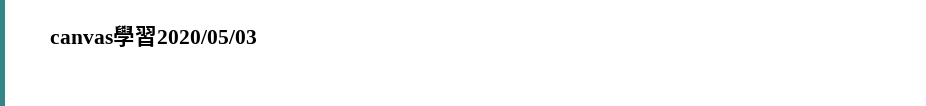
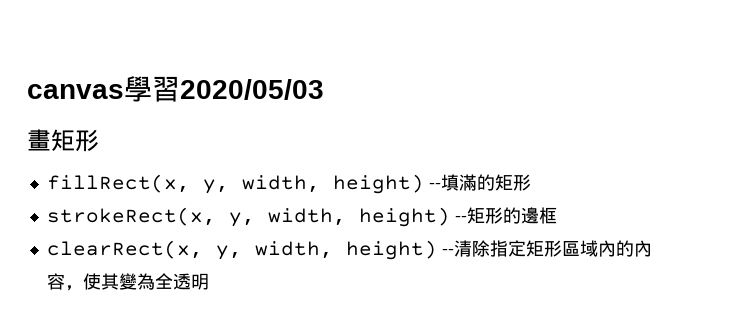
+ 畫矩形
+ fillRect(x, y, width, height) --填滿的矩形
+ strokeRect(x, y, width, height) --矩形的邊框
+ clearRect(x, y, width, height) --清除指定矩形區域內的內容，使其變為全透明

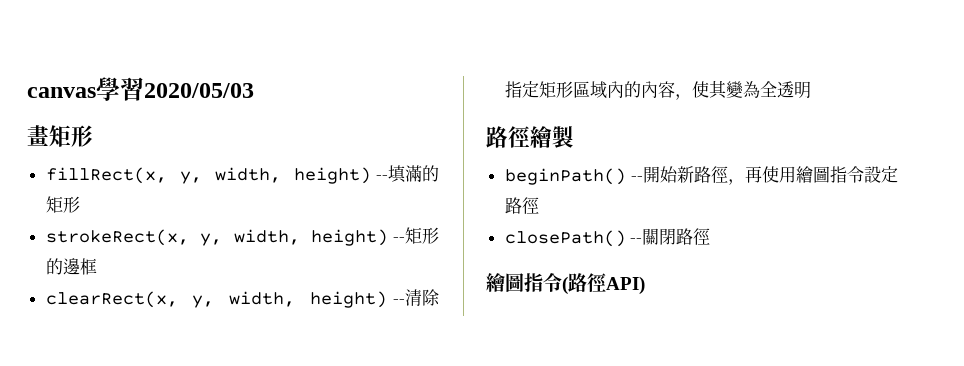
+ 路徑繪製
+ beginPath() --開始新路徑，再使用繪圖指令設定路徑
+ closePath() --關閉路徑
+ 繪圖指令(路徑API)

